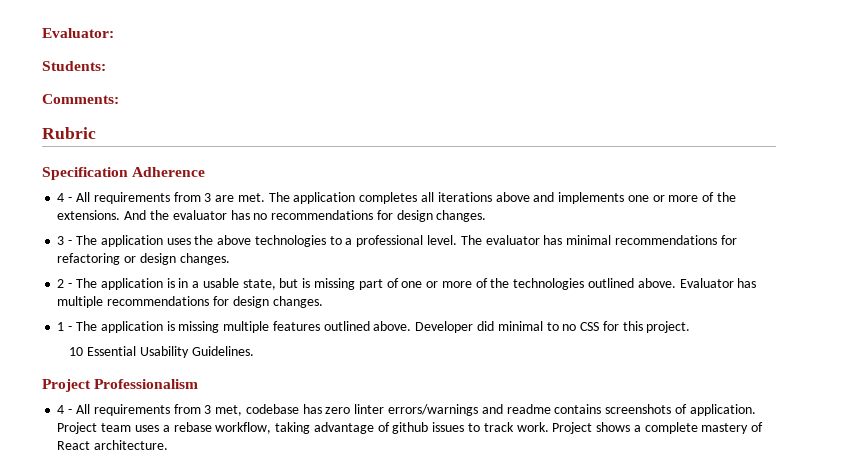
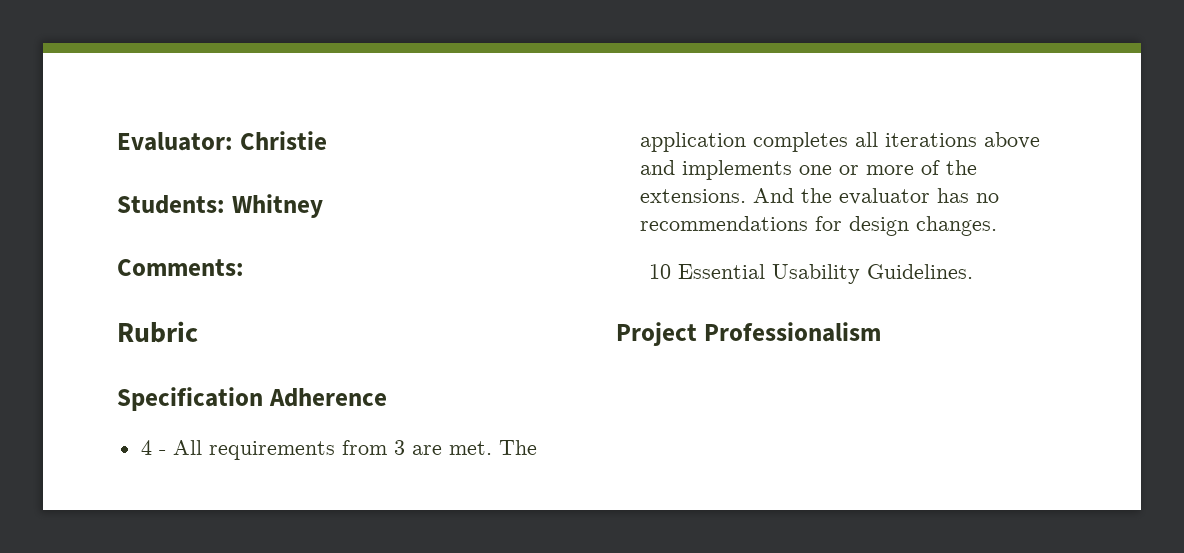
- Evaluator:
+ Evaluator: Christie
- Students:
+ Students: Whitney
- 3 - The application uses the above technologies to a professional level. The evaluator has minimal recommendations for refactoring or design changes.
- 2 - The application is in a usable state, but is missing part of one or more of the technologies outlined above. Evaluator has multiple recommendations for design changes.
- 1 - The application is missing multiple features outlined above. Developer did minimal to no CSS for this project.
- 4 - All requirements from 3 met, codebase has zero linter errors/warnings and readme contains screenshots of application. Project team uses a rebase workflow, taking advantage of github issues to track work. Project shows a complete mastery of React architecture.

